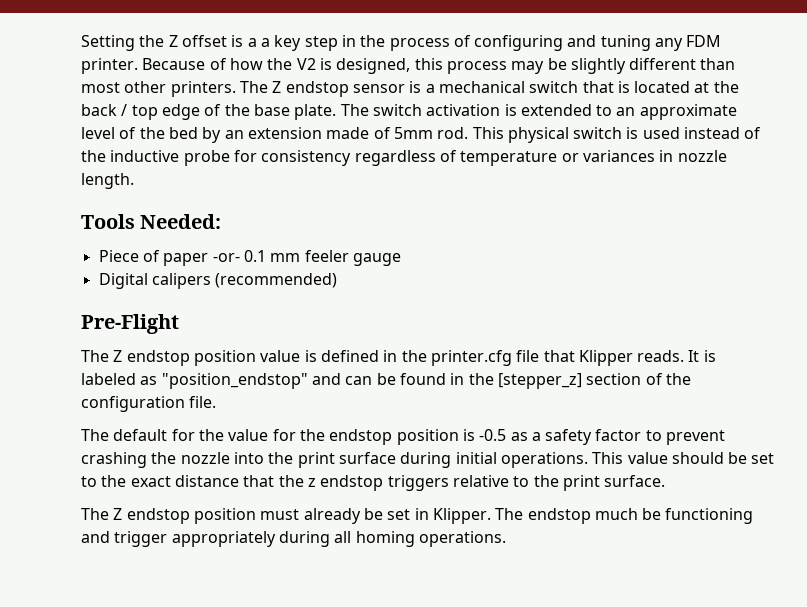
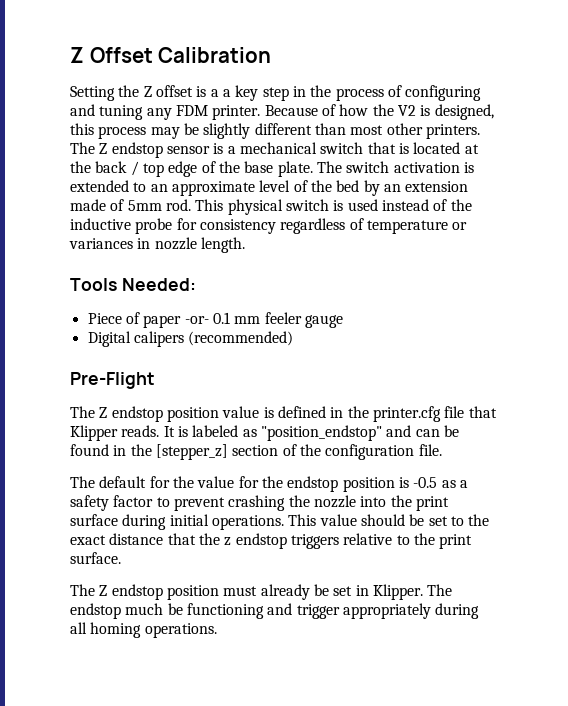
+ Z Offset Calibration

